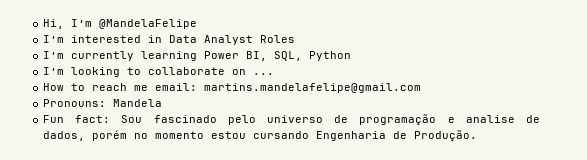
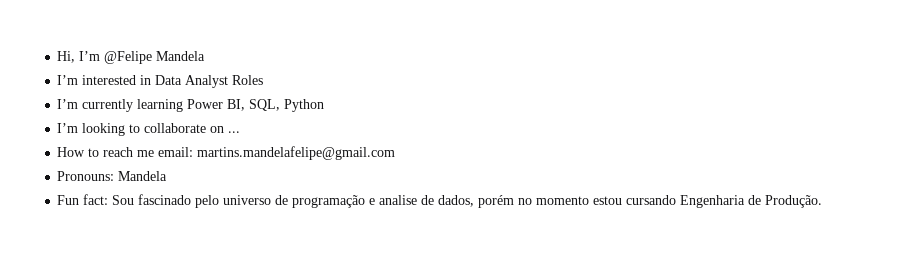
- Hi, I’m @MandelaFelipe
+ Hi, I’m @Felipe Mandela

